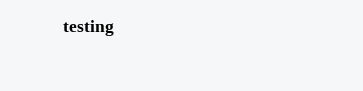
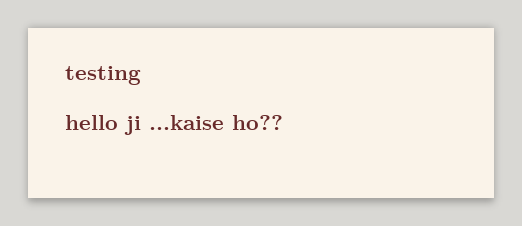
+ hello ji ...kaise ho??

